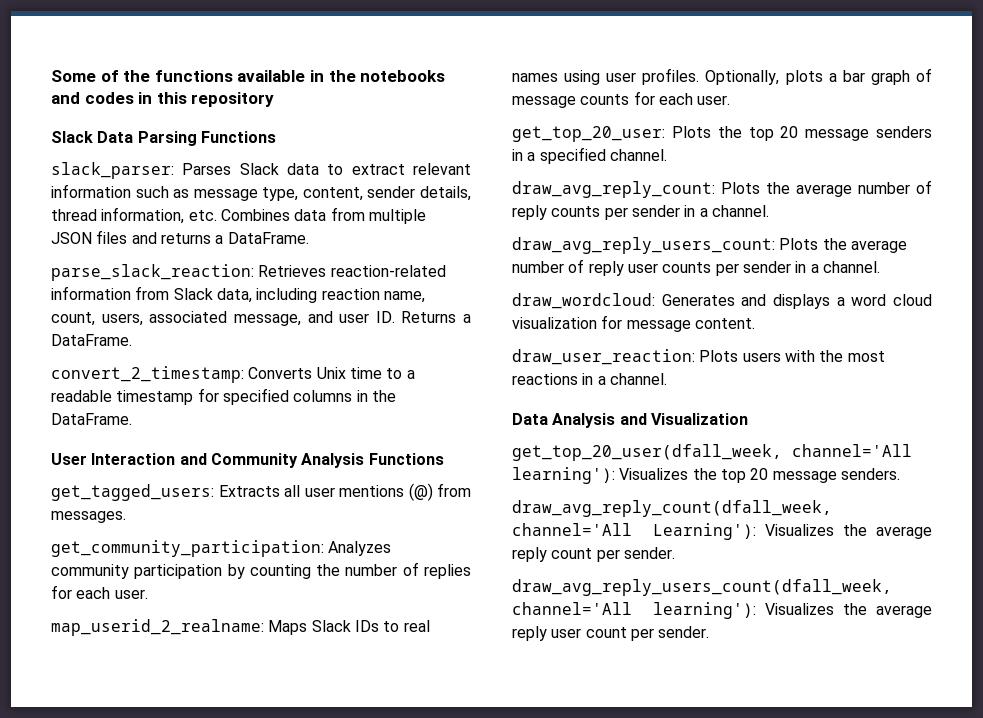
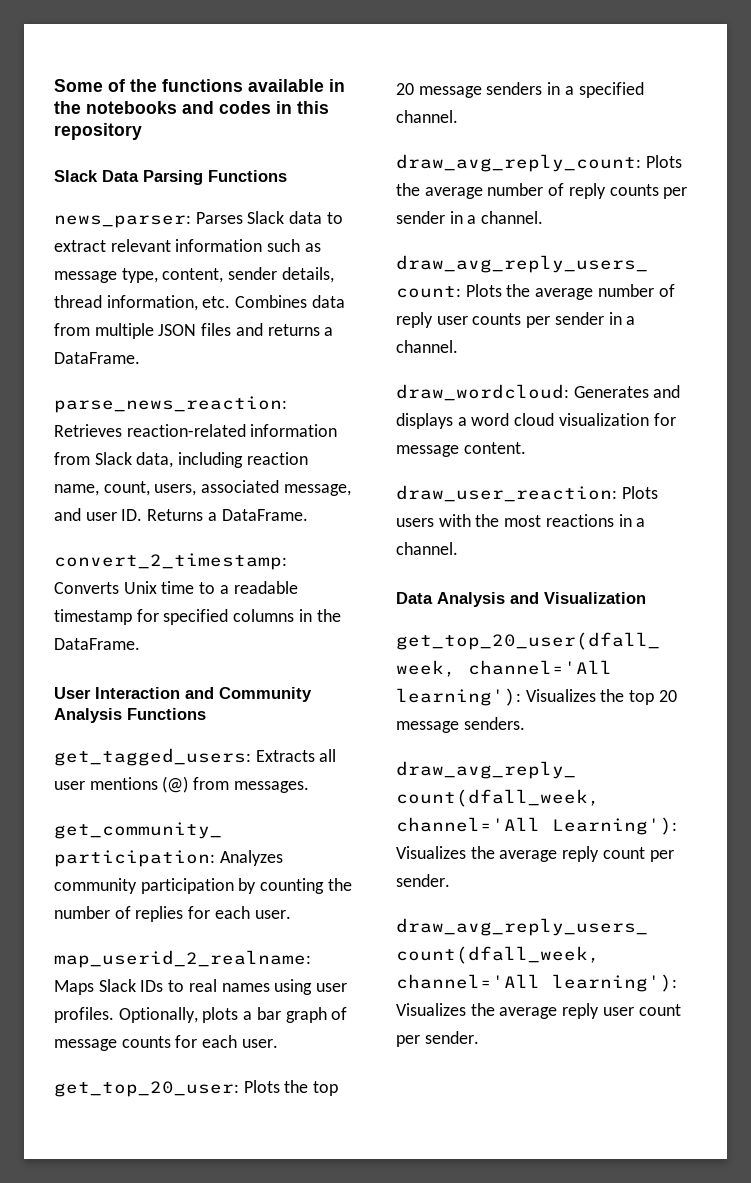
- slack_parser: Parses Slack data to extract relevant information such as message type, content, sender details, thread information, etc. Combines data from multiple JSON files and returns a DataFrame.
+ news_parser: Parses Slack data to extract relevant information such as message type, content, sender details, thread information, etc. Combines data from multiple JSON files and returns a DataFrame.
- parse_slack_reaction: Retrieves reaction-related information from Slack data, including reaction name, count, users, associated message, and user ID. Returns a DataFrame.
+ parse_news_reaction: Retrieves reaction-related information from Slack data, including reaction name, count, users, associated message, and user ID. Returns a DataFrame.

